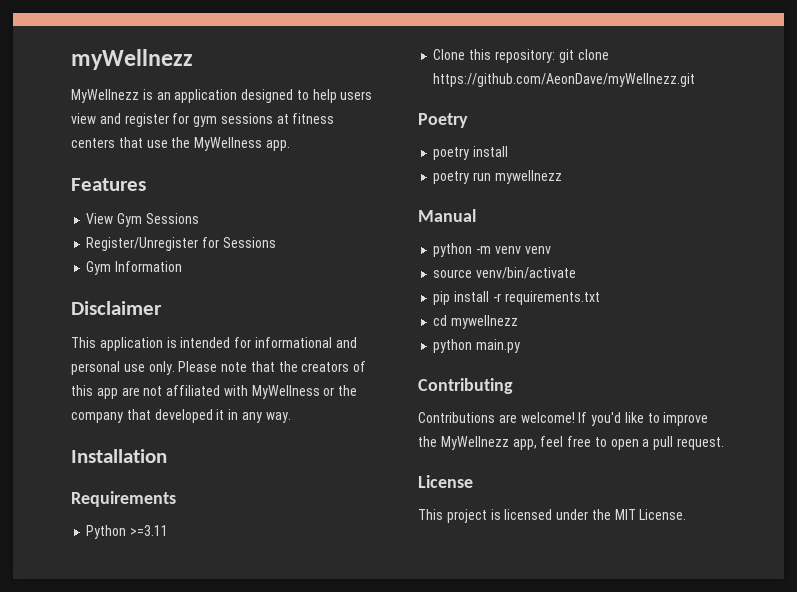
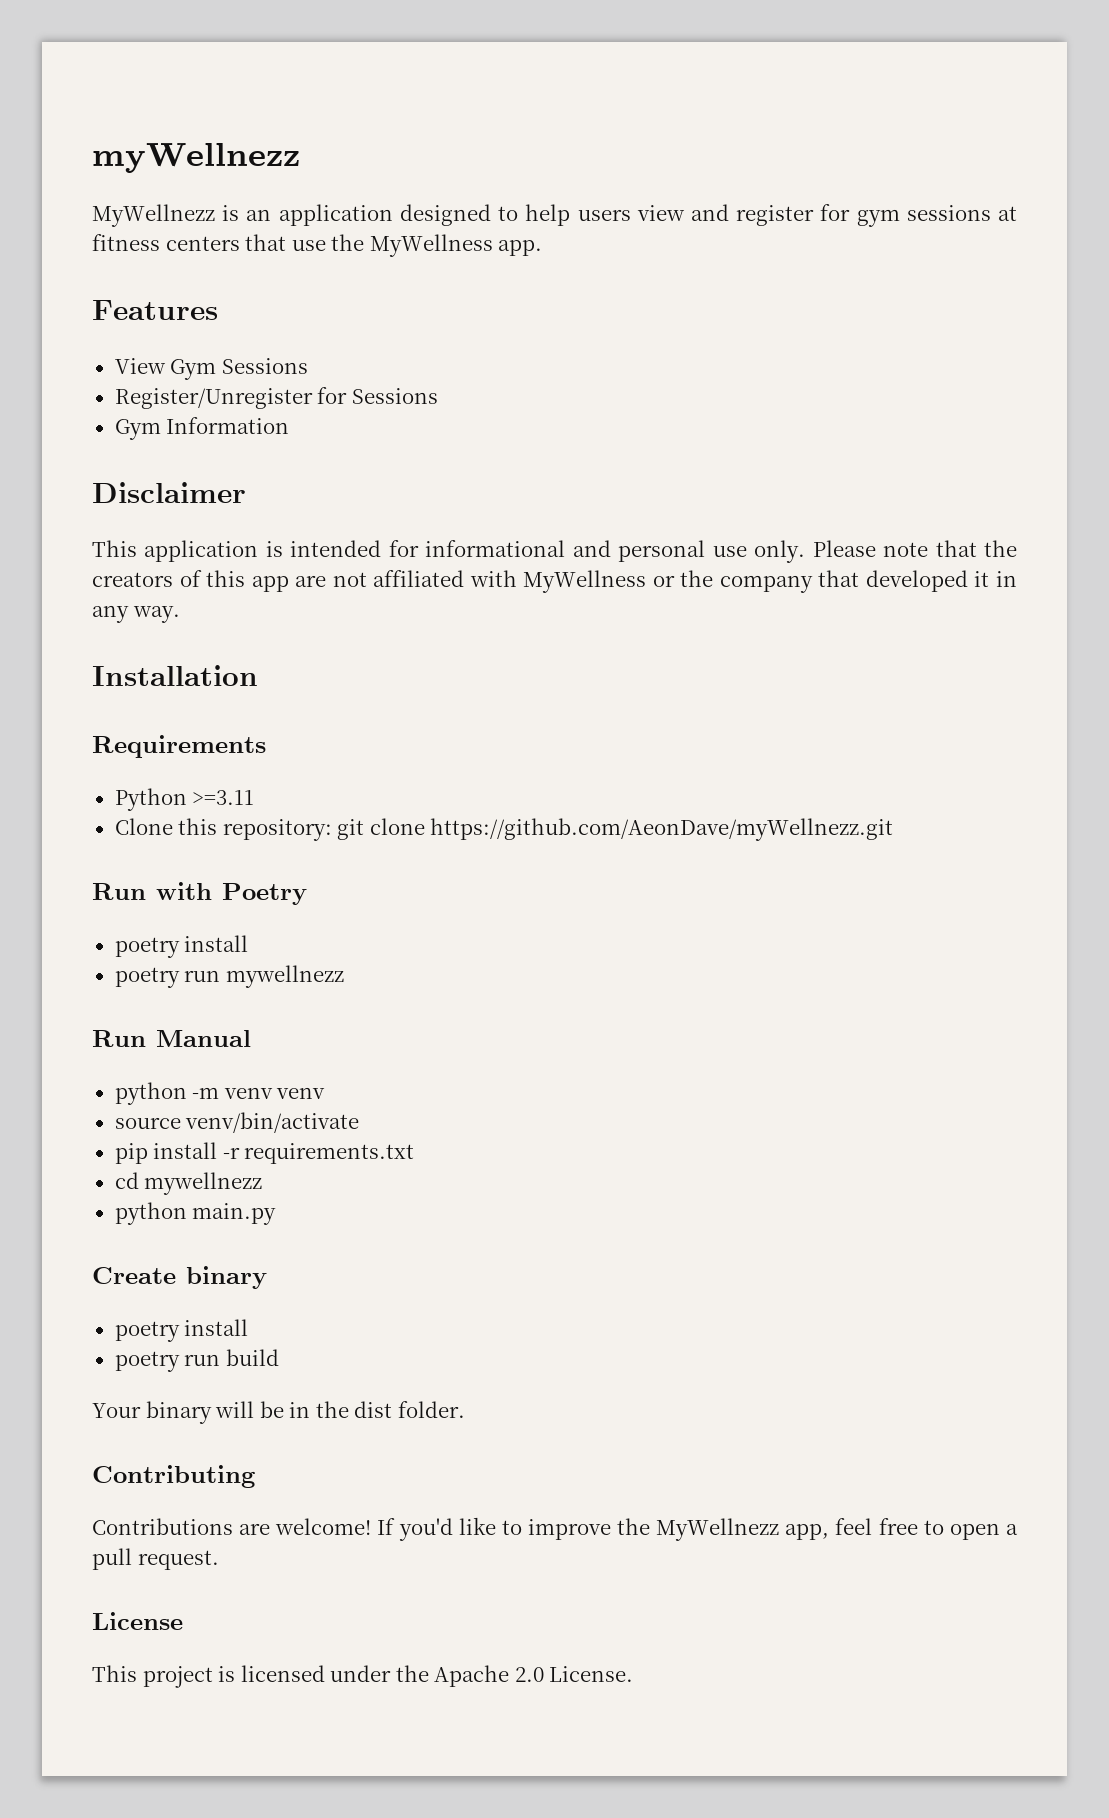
- Poetry
+ Run with Poetry
- Manual
+ Run Manual
+ Create binary
+ poetry install
+ poetry run build
+ Your binary will be in the dist folder.
- This project is licensed under the MIT License.
+ This project is licensed under the Apache 2.0 License.

